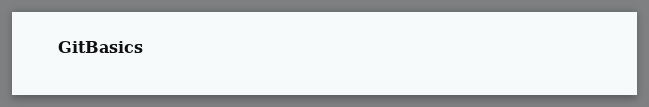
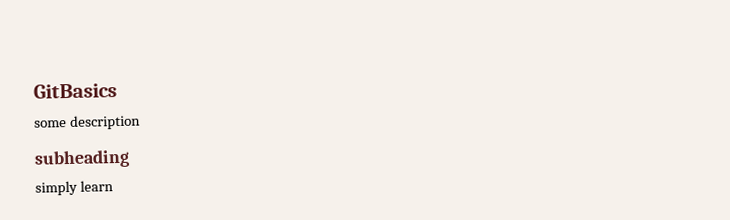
+ some description
+ subheading
+ simply learn

